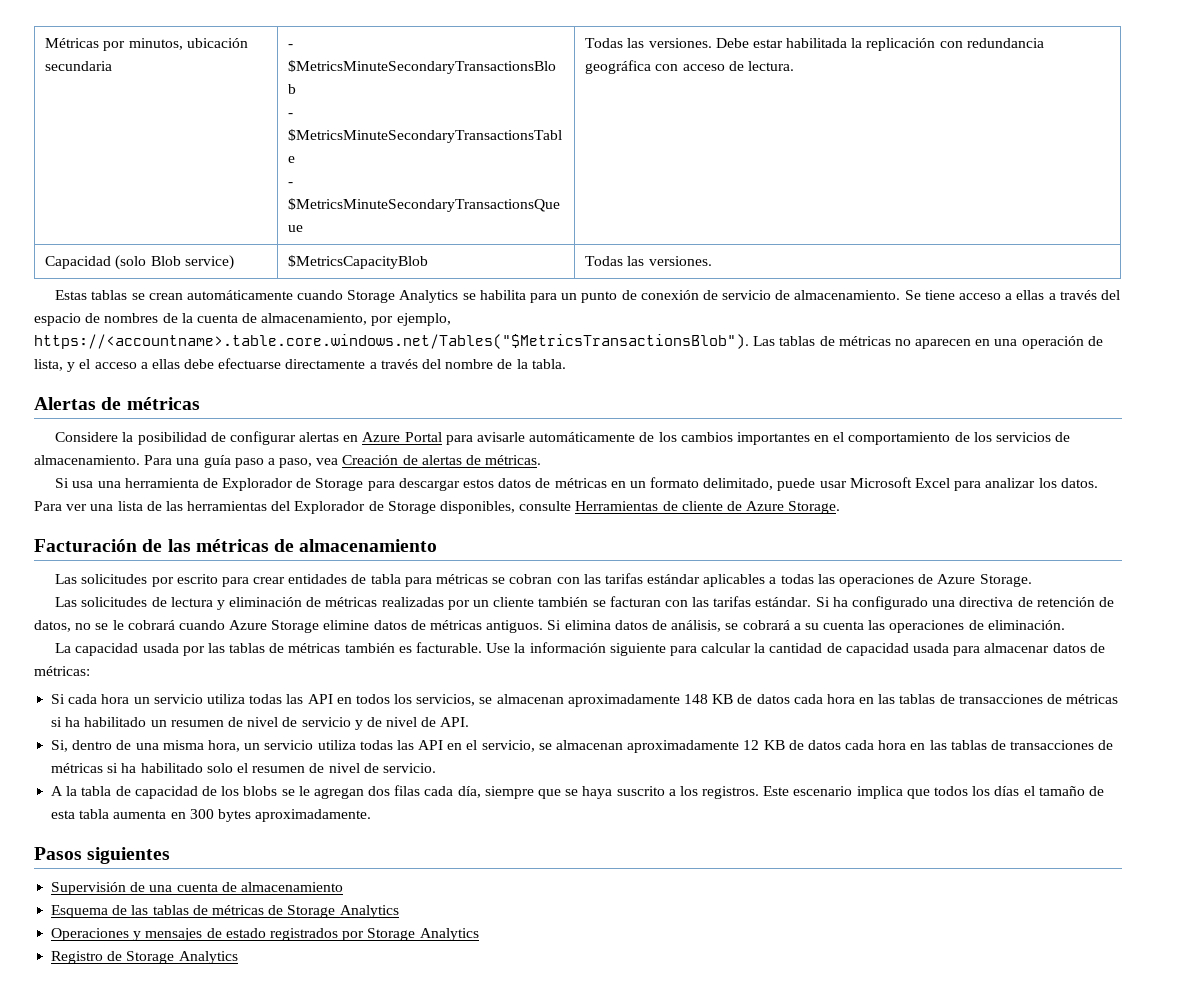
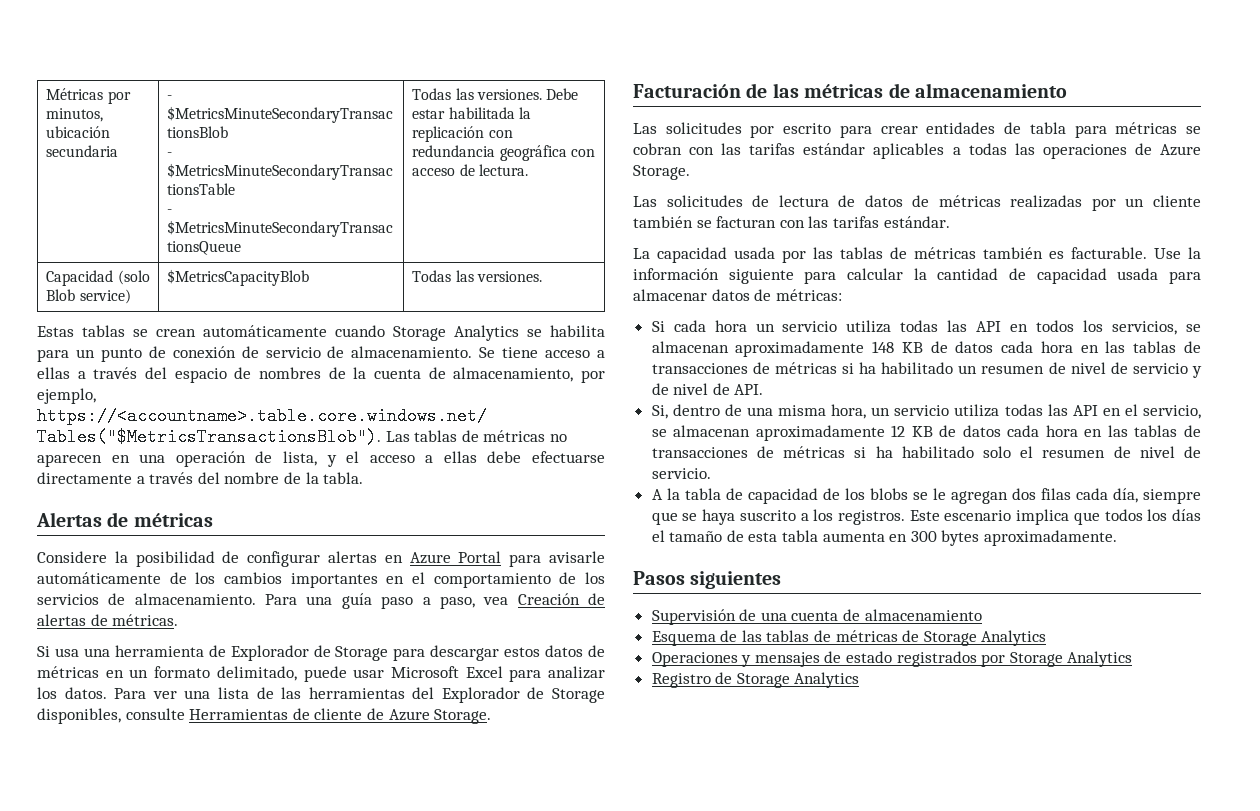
- Las solicitudes de lectura y eliminación de métricas realizadas por un cliente también se facturan con las tarifas estándar. Si ha configurado una directiva de retención de datos, no se le cobrará cuando Azure Storage elimine datos de métricas antiguos. Si elimina datos de análisis, se cobrará a su cuenta las operaciones de eliminación.
+ Las solicitudes de lectura de datos de métricas realizadas por un cliente también se facturan con las tarifas estándar.

